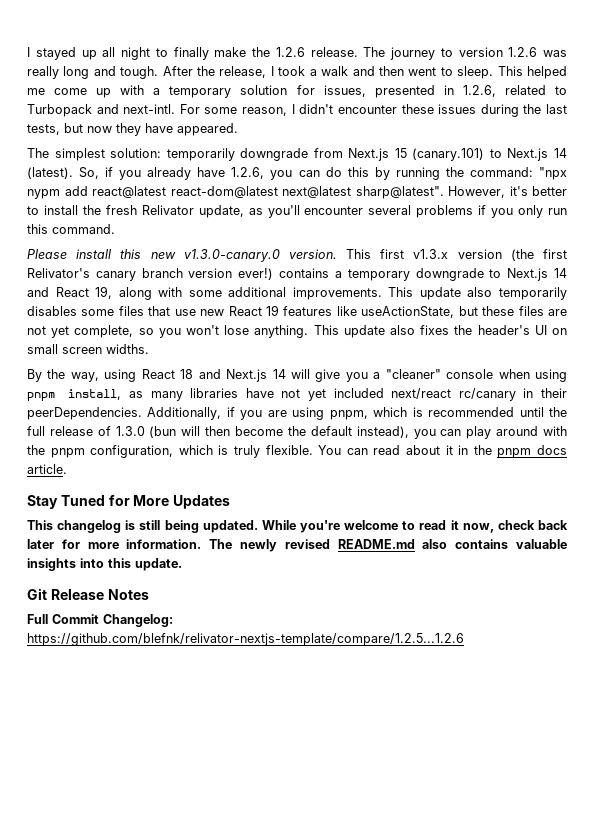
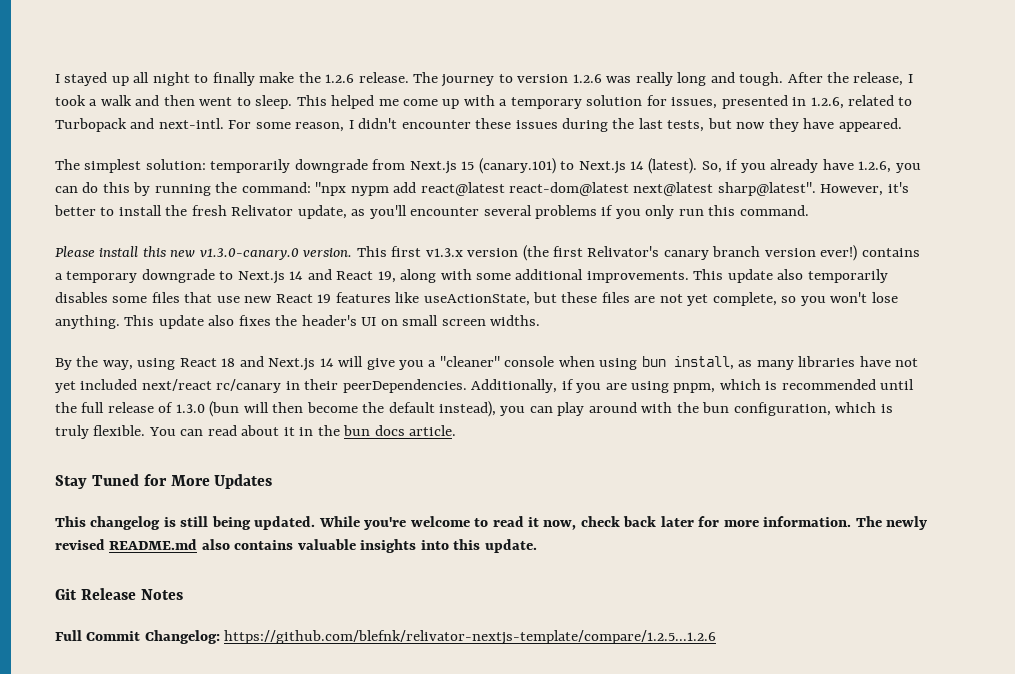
- By the way, using React 18 and Next.js 14 will give you a "cleaner" console when using pnpm install, as many libraries have not yet included next/react rc/canary in their peerDependencies.
+ By the way, using React 18 and Next.js 14 will give you a "cleaner" console when using bun install, as many libraries have not yet included next/react rc/canary in their peerDependencies.
- Additionally, if you are using pnpm, which is recommended until the full release of 1.3.0 (bun will then become the default instead), you can play around with the pnpm configuration, which is truly flexible.
+ Additionally, if you are using pnpm, which is recommended until the full release of 1.3.0 (bun will then become the default instead), you can play around with the bun configuration, which is truly flexible.
- You can read about it in the pnpm docs article.
+ You can read about it in the bun docs article.

